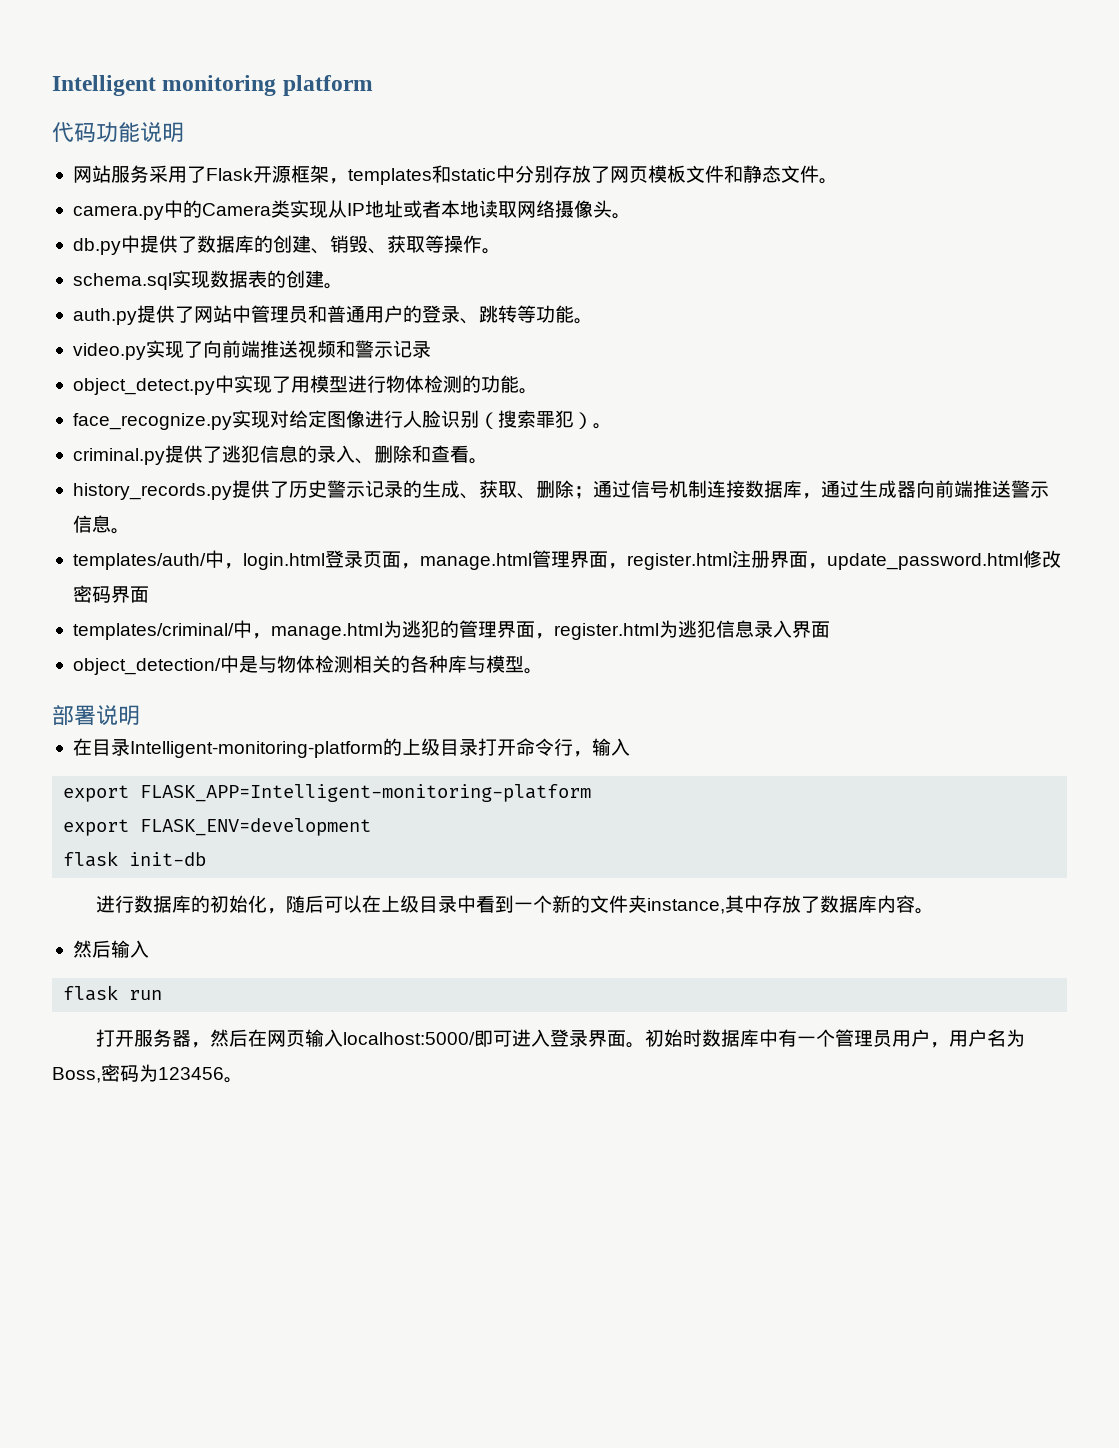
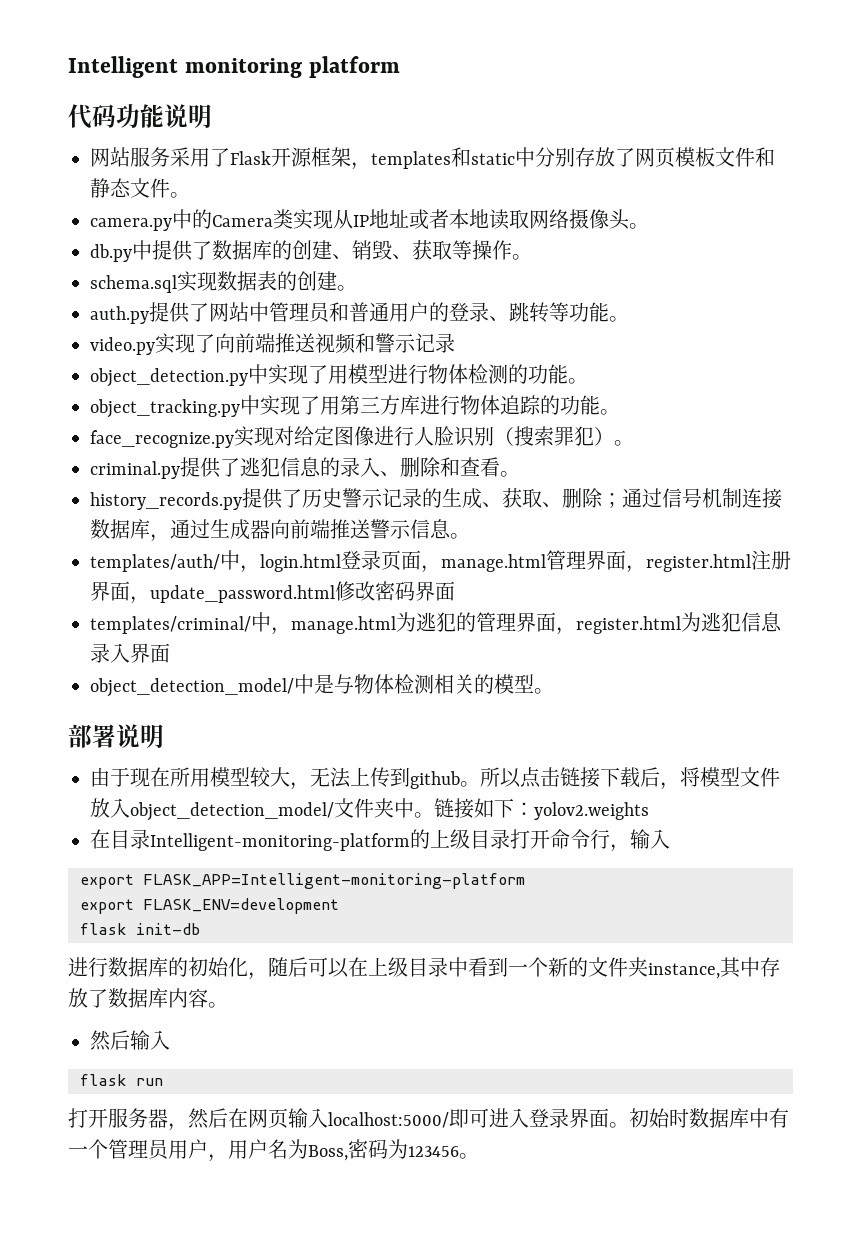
- object_detect.py中实现了用模型进行物体检测的功能。
+ object_detection.py中实现了用模型进行物体检测的功能。
+ object_tracking.py中实现了用第三方库进行物体追踪的功能。
- object_detection/中是与物体检测相关的各种库与模型。
+ object_detection_model/中是与物体检测相关的模型。
+ 由于现在所用模型较大，无法上传到github。所以点击链接下载后，将模型文件放入object_detection_model/文件夹中。链接如下：yolov2.weights

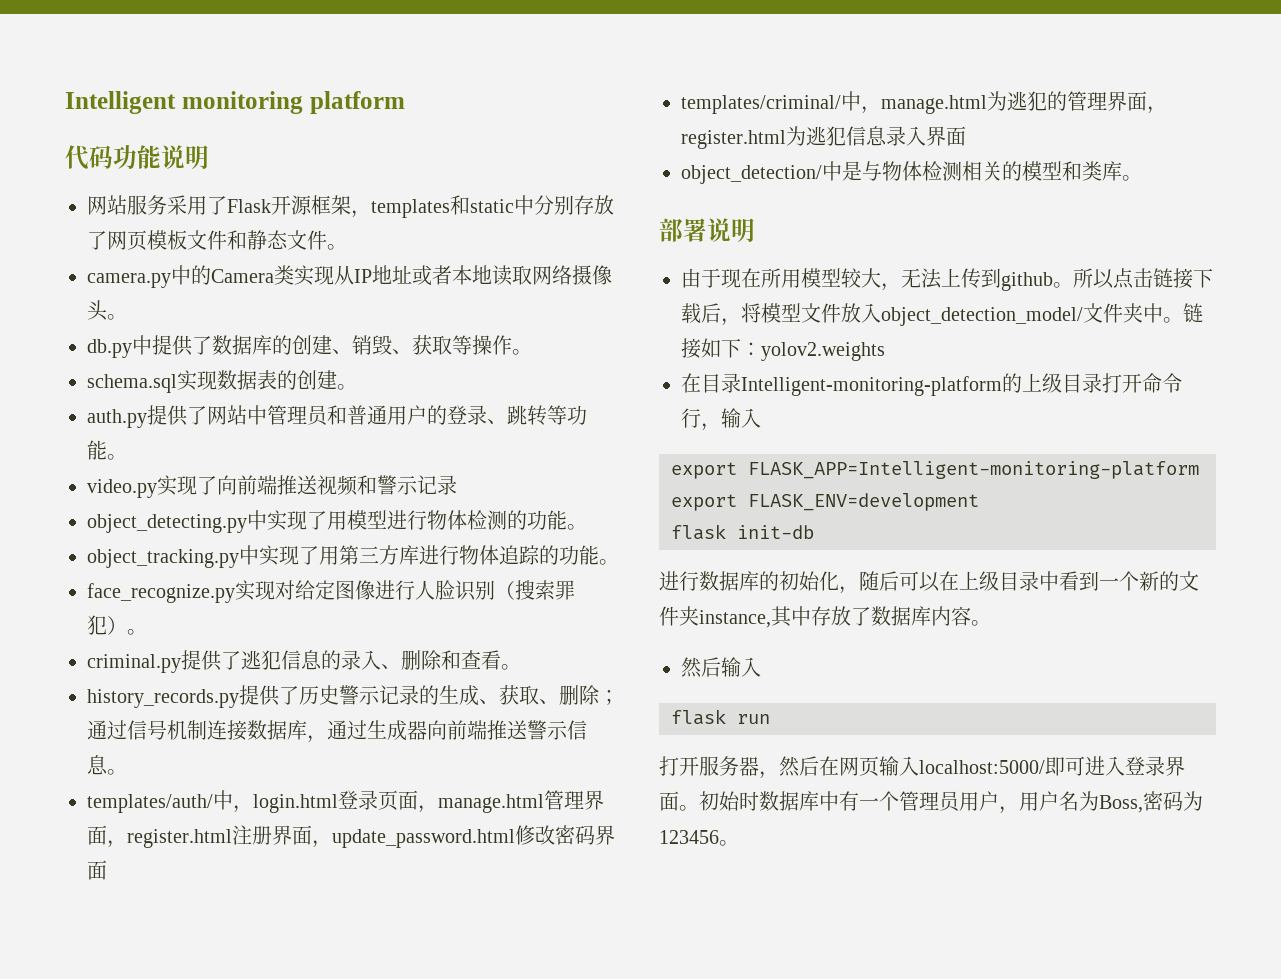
- object_detection.py中实现了用模型进行物体检测的功能。
+ object_detecting.py中实现了用模型进行物体检测的功能。
- object_detection_model/中是与物体检测相关的模型。
+ object_detection/中是与物体检测相关的模型和类库。

